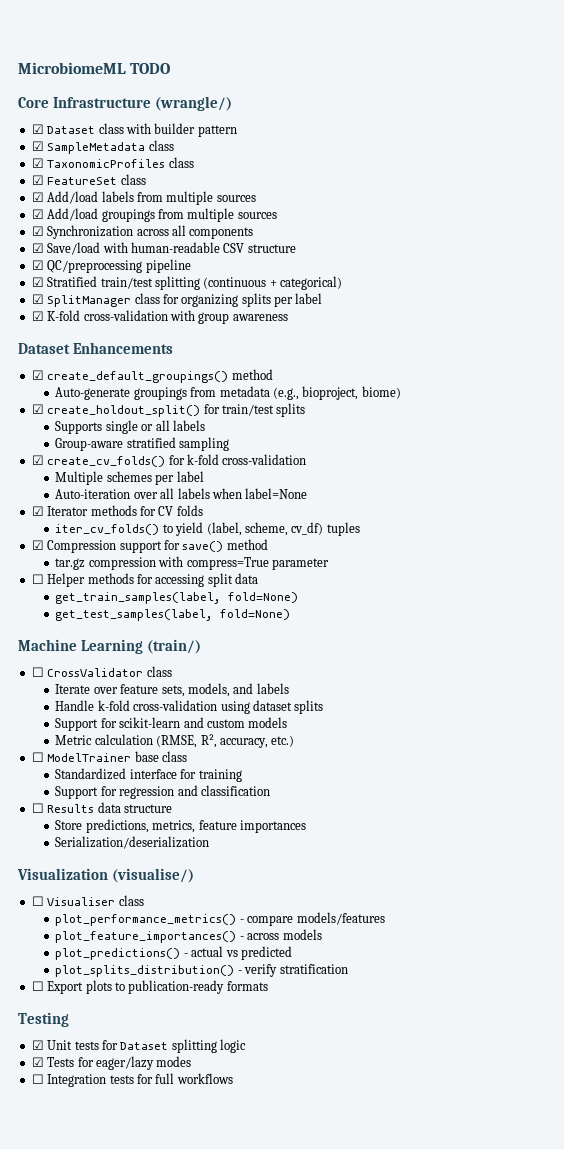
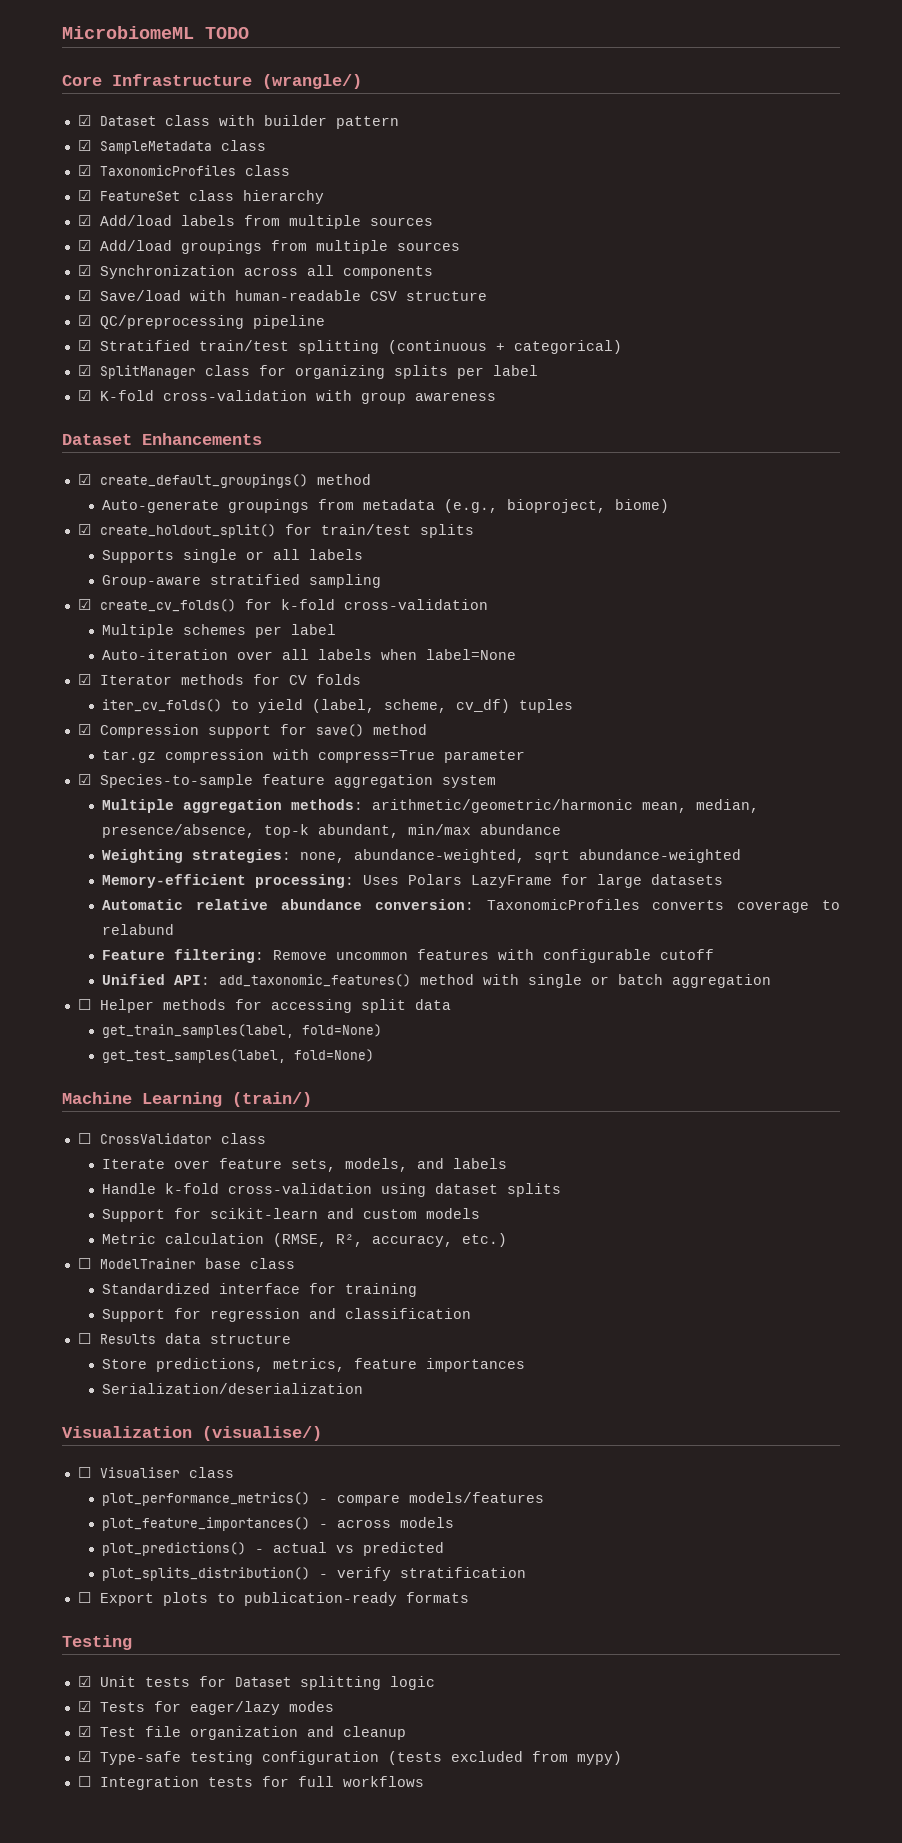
- ☑ FeatureSet class
+ ☑ FeatureSet class hierarchy
+ ☑ Species-to-sample feature aggregation system
+ Multiple aggregation methods: arithmetic/geometric/harmonic mean, median, presence/absence, top-k abundant, min/max abundance
+ Weighting strategies: none, abundance-weighted, sqrt abundance-weighted
+ Memory-efficient processing: Uses Polars LazyFrame for large datasets
+ Automatic relative abundance conversion: TaxonomicProfiles converts coverage to relabund
+ Feature filtering: Remove uncommon features with configurable cutoff
+ Unified API: add_taxonomic_features() method with single or batch aggregation
+ ☑ Test file organization and cleanup
+ ☑ Type-safe testing configuration (tests excluded from mypy)

